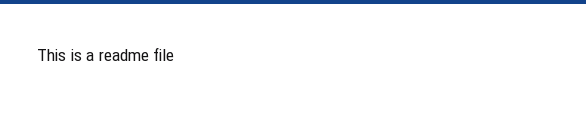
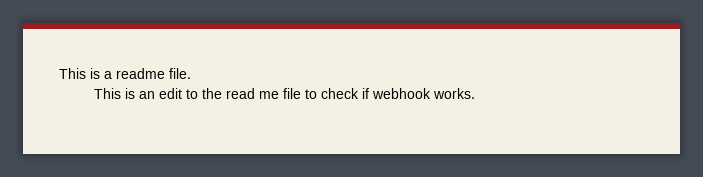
- This is a readme file
+ This is a readme file.
+ This is an edit to the read me file to check if webhook works.

